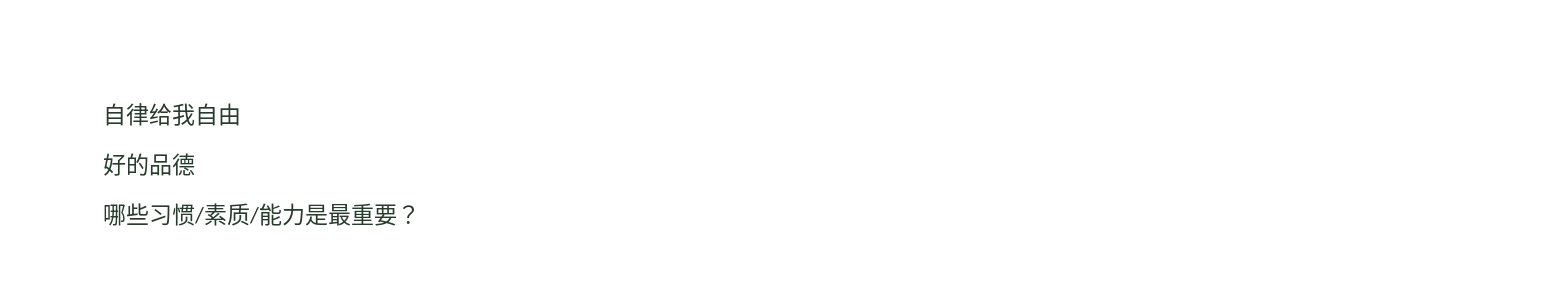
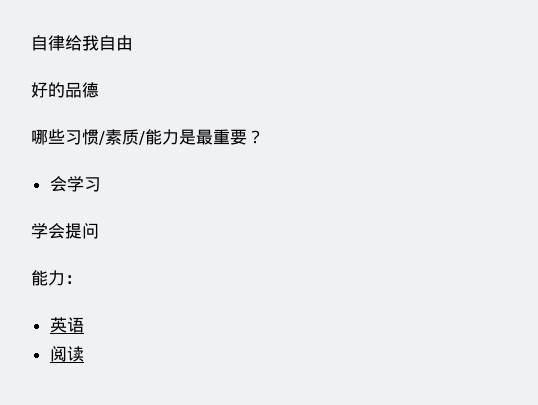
+ 会学习
+ 学会提问
+ 能力：
+ 英语
+ 阅读

